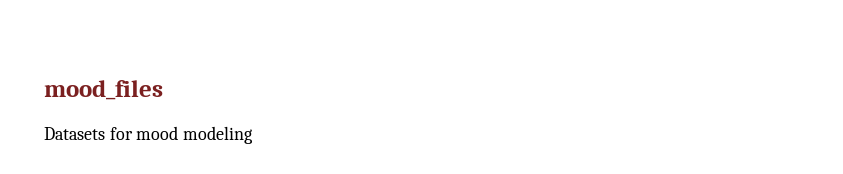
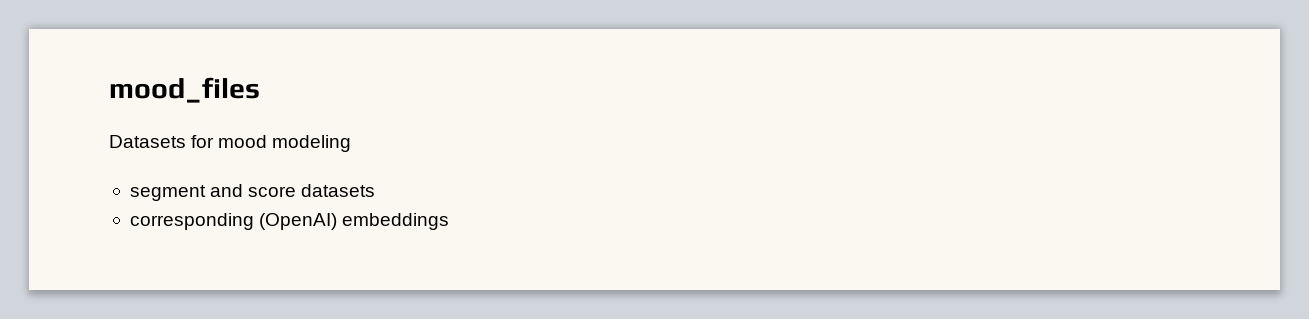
+ segment and score datasets
+ corresponding (OpenAI) embeddings

